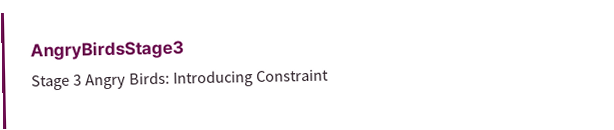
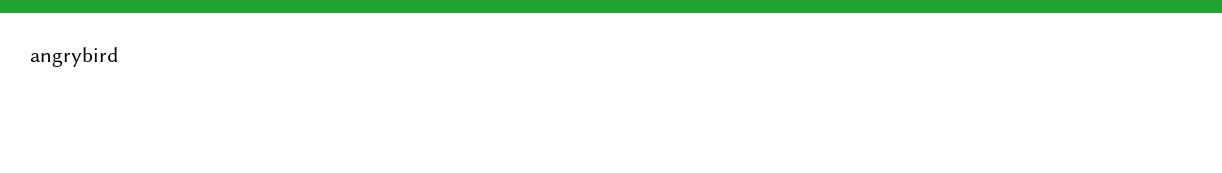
- AngryBirdsStage3
- Stage 3 Angry Birds: Introducing Constraint
+ angrybird

